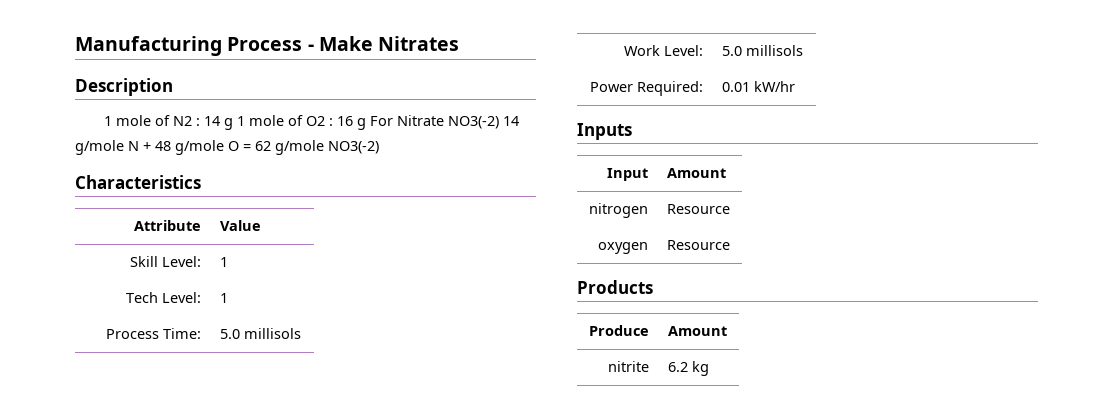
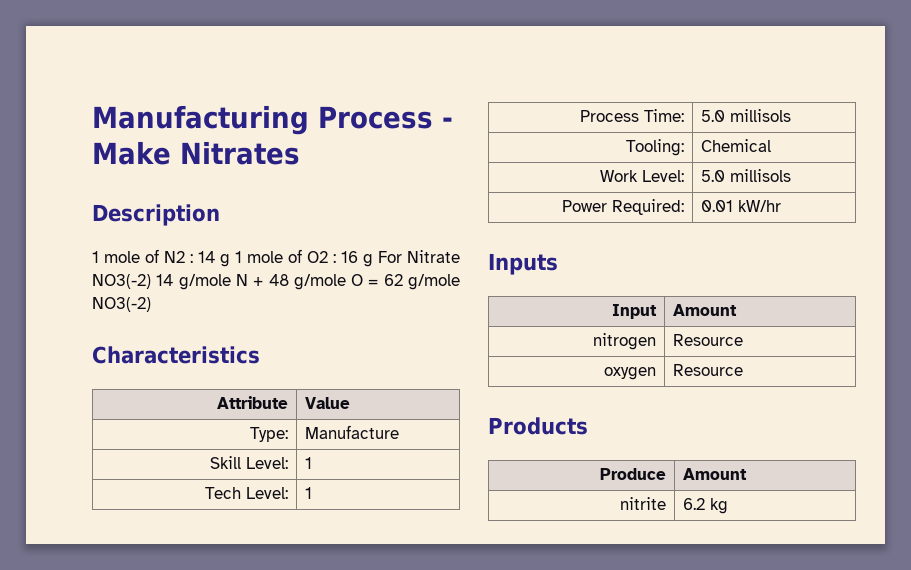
+ Type: | Manufacture
+ Tooling: | Chemical

